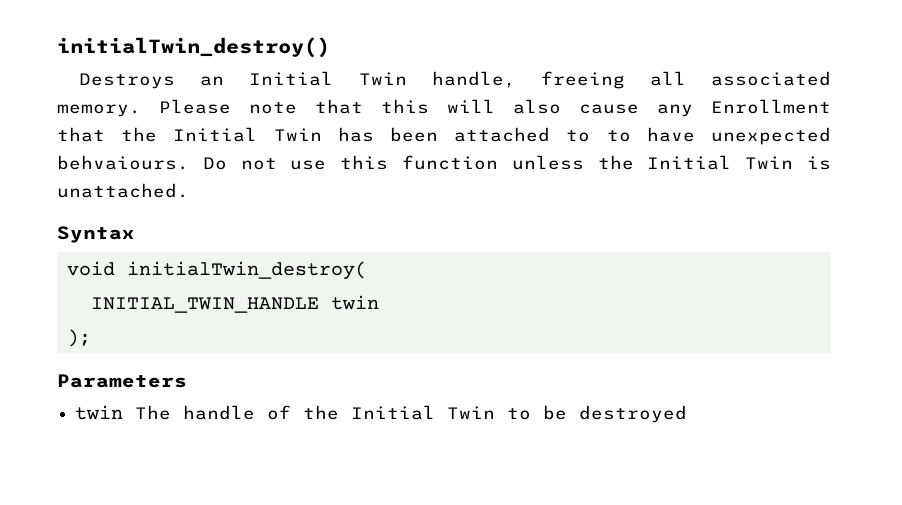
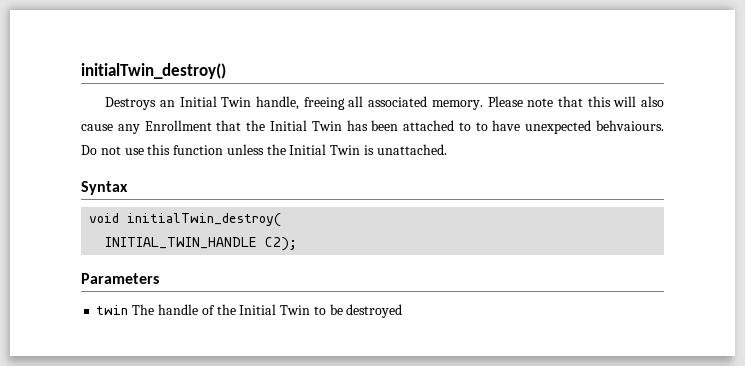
- INITIAL_TWIN_HANDLE twin
- );
+ INITIAL_TWIN_HANDLE C2);

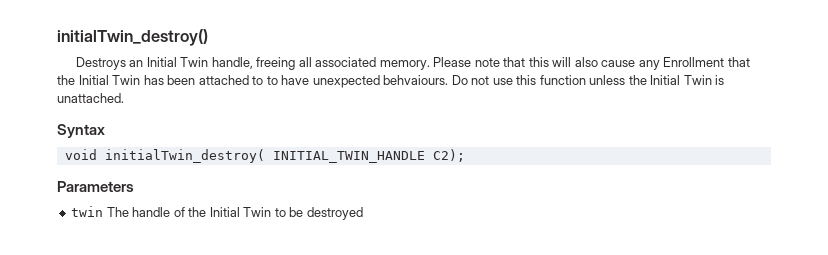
- void initialTwin_destroy(
- INITIAL_TWIN_HANDLE C2);
+ void initialTwin_destroy( INITIAL_TWIN_HANDLE C2);

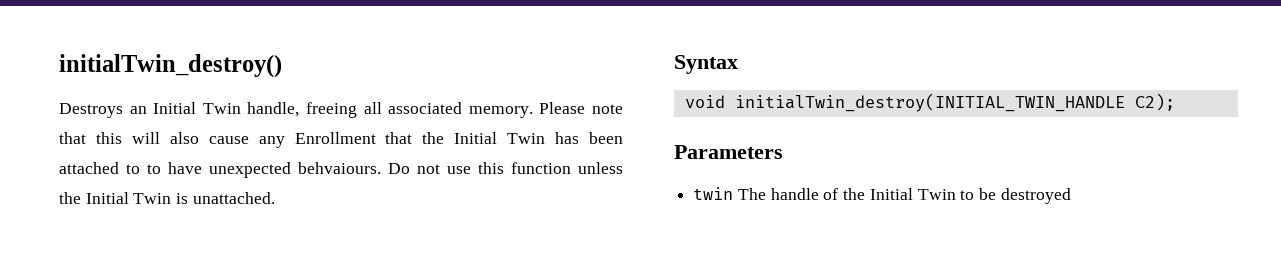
- void initialTwin_destroy( INITIAL_TWIN_HANDLE C2);
+ void initialTwin_destroy(INITIAL_TWIN_HANDLE C2);

